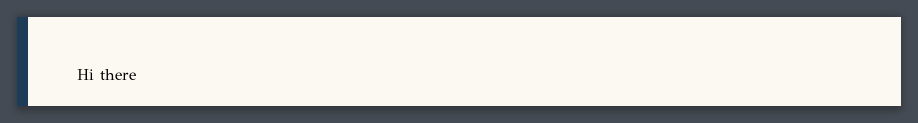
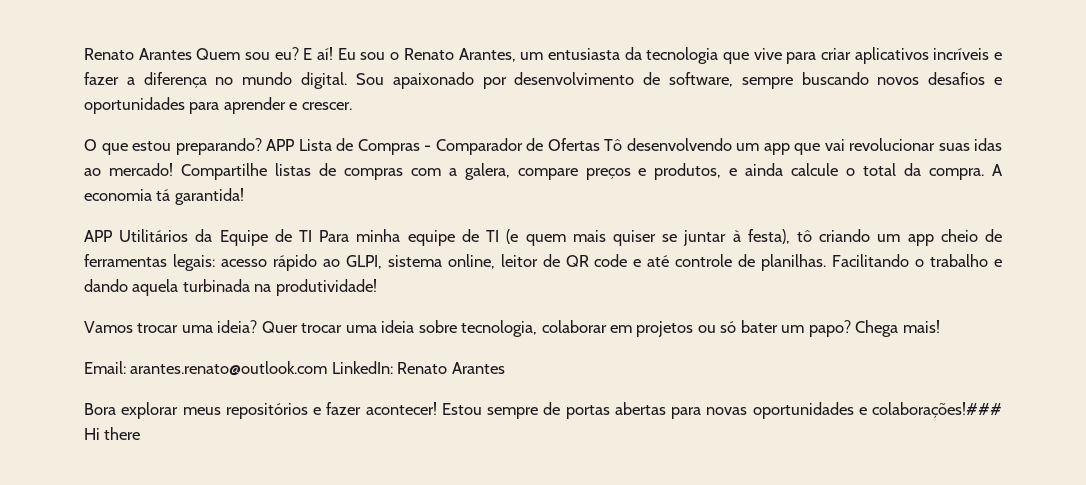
- Hi there
+ Renato Arantes Quem sou eu? E aí! Eu sou o Renato Arantes, um entusiasta da tecnologia que vive para criar aplicativos incríveis e fazer a diferença no mundo digital. Sou apaixonado por desenvolvimento de software, sempre buscando novos desafios e oportunidades para aprender e crescer.
+ O que estou preparando? APP Lista de Compras - Comparador de Ofertas Tô desenvolvendo um app que vai revolucionar suas idas ao mercado! Compartilhe listas de compras com a galera, compare preços e produtos, e ainda calcule o total da compra. A economia tá garantida!
+ APP Utilitários da Equipe de TI Para minha equipe de TI (e quem mais quiser se juntar à festa), tô criando um app cheio de ferramentas legais: acesso rápido ao GLPI, sistema online, leitor de QR code e até controle de planilhas. Facilitando o trabalho e dando aquela turbinada na produtividade!
+ Vamos trocar uma ideia? Quer trocar uma ideia sobre tecnologia, colaborar em projetos ou só bater um papo? Chega mais!
+ Email: arantes.renato@outlook.com LinkedIn: Renato Arantes
+ Bora explorar meus repositórios e fazer acontecer! Estou sempre de portas abertas para novas oportunidades e colaborações!### Hi there

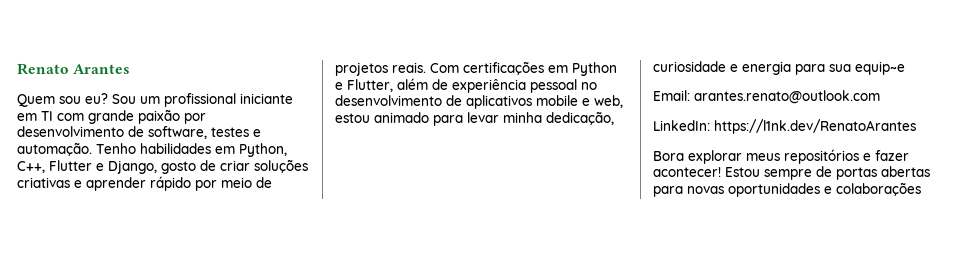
- Renato Arantes Quem sou eu?
+ Renato Arantes
+ Quem sou eu?
- E aí! Eu sou o Renato Arantes, um entusiasta da tecnologia que vive para criar aplicativos incríveis e fazer a diferença no mundo digital. Sou apaixonado por desenvolvimento de software, sempre buscando novos desafios e oportunidades para aprender e crescer.
- O que estou preparando? APP Lista de Compras - Comparador de Ofertas Tô desenvolvendo um app que vai revolucionar suas idas ao mercado! Compartilhe listas de compras com a galera, compare preços e produtos, e ainda calcule o total da compra. A economia tá garantida!
- APP Utilitários da Equipe de TI Para minha equipe de TI (e quem mais quiser se juntar à festa), tô criando um app cheio de ferramentas legais: acesso rápido ao GLPI, sistema online, leitor de QR code e até controle de planilhas. Facilitando o trabalho e dando aquela turbinada na produtividade!
- Vamos trocar uma ideia? Quer trocar uma ideia sobre tecnologia, colaborar em projetos ou só bater um papo? Chega mais!
+ Sou um profissional iniciante em TI com grande paixão por desenvolvimento de software, testes e automação. Tenho habilidades em Python, C++, Flutter e Django, gosto de criar soluções criativas e aprender rápido por meio de projetos reais. Com certificações em Python e Flutter, além de experiência pessoal no desenvolvimento de aplicativos mobile e web, estou animado para levar minha dedicação, curiosidade e energia para sua equip~e
- Email: arantes.renato@outlook.com LinkedIn: Renato Arantes
+ Email: arantes.renato@outlook.com
+ LinkedIn: https://l1nk.dev/RenatoArantes
- Estou sempre de portas abertas para novas oportunidades e colaborações!### Hi there
+ Estou sempre de portas abertas para novas oportunidades e colaborações

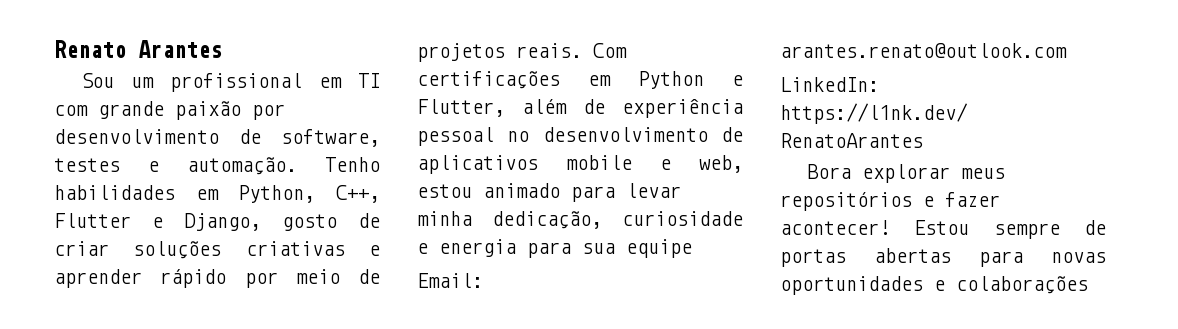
- Quem sou eu? Sou um profissional iniciante em TI com grande paixão por desenvolvimento de software, testes e automação.
+ Sou um profissional em TI com grande paixão por desenvolvimento de software, testes e automação.
- Com certificações em Python e Flutter, além de experiência pessoal no desenvolvimento de aplicativos mobile e web, estou animado para levar minha dedicação, curiosidade e energia para sua equip~e
+ Com certificações em Python e Flutter, além de experiência pessoal no desenvolvimento de aplicativos mobile e web, estou animado para levar minha dedicação, curiosidade e energia para sua equipe

